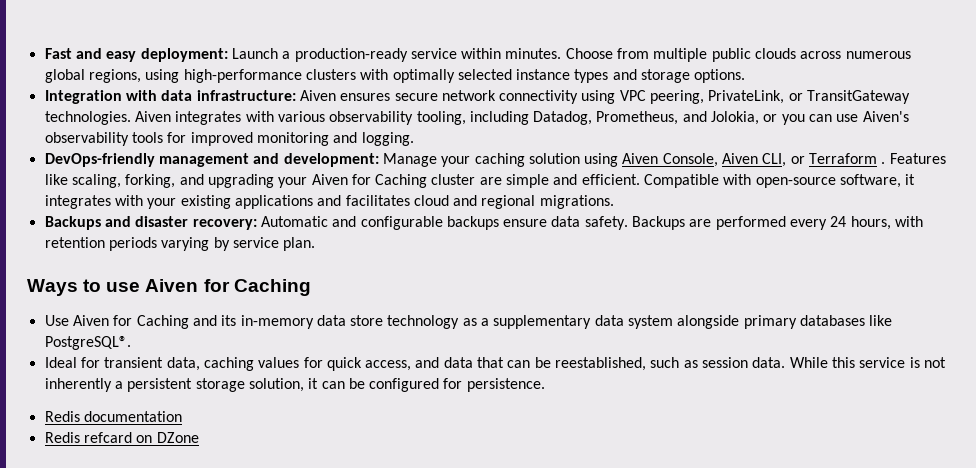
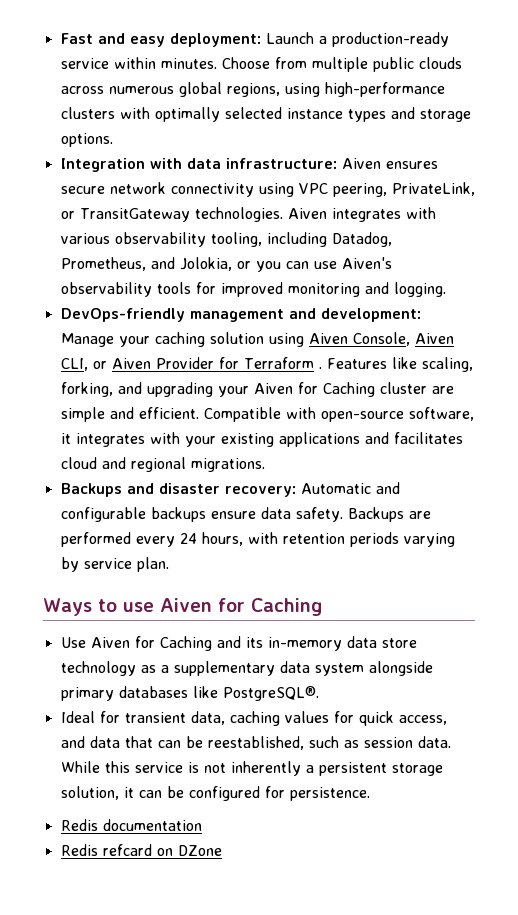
- DevOps-friendly management and development: Manage your caching solution using Aiven Console, Aiven CLI, or Terraform .
+ DevOps-friendly management and development: Manage your caching solution using Aiven Console, Aiven CLI, or Aiven Provider for Terraform .

